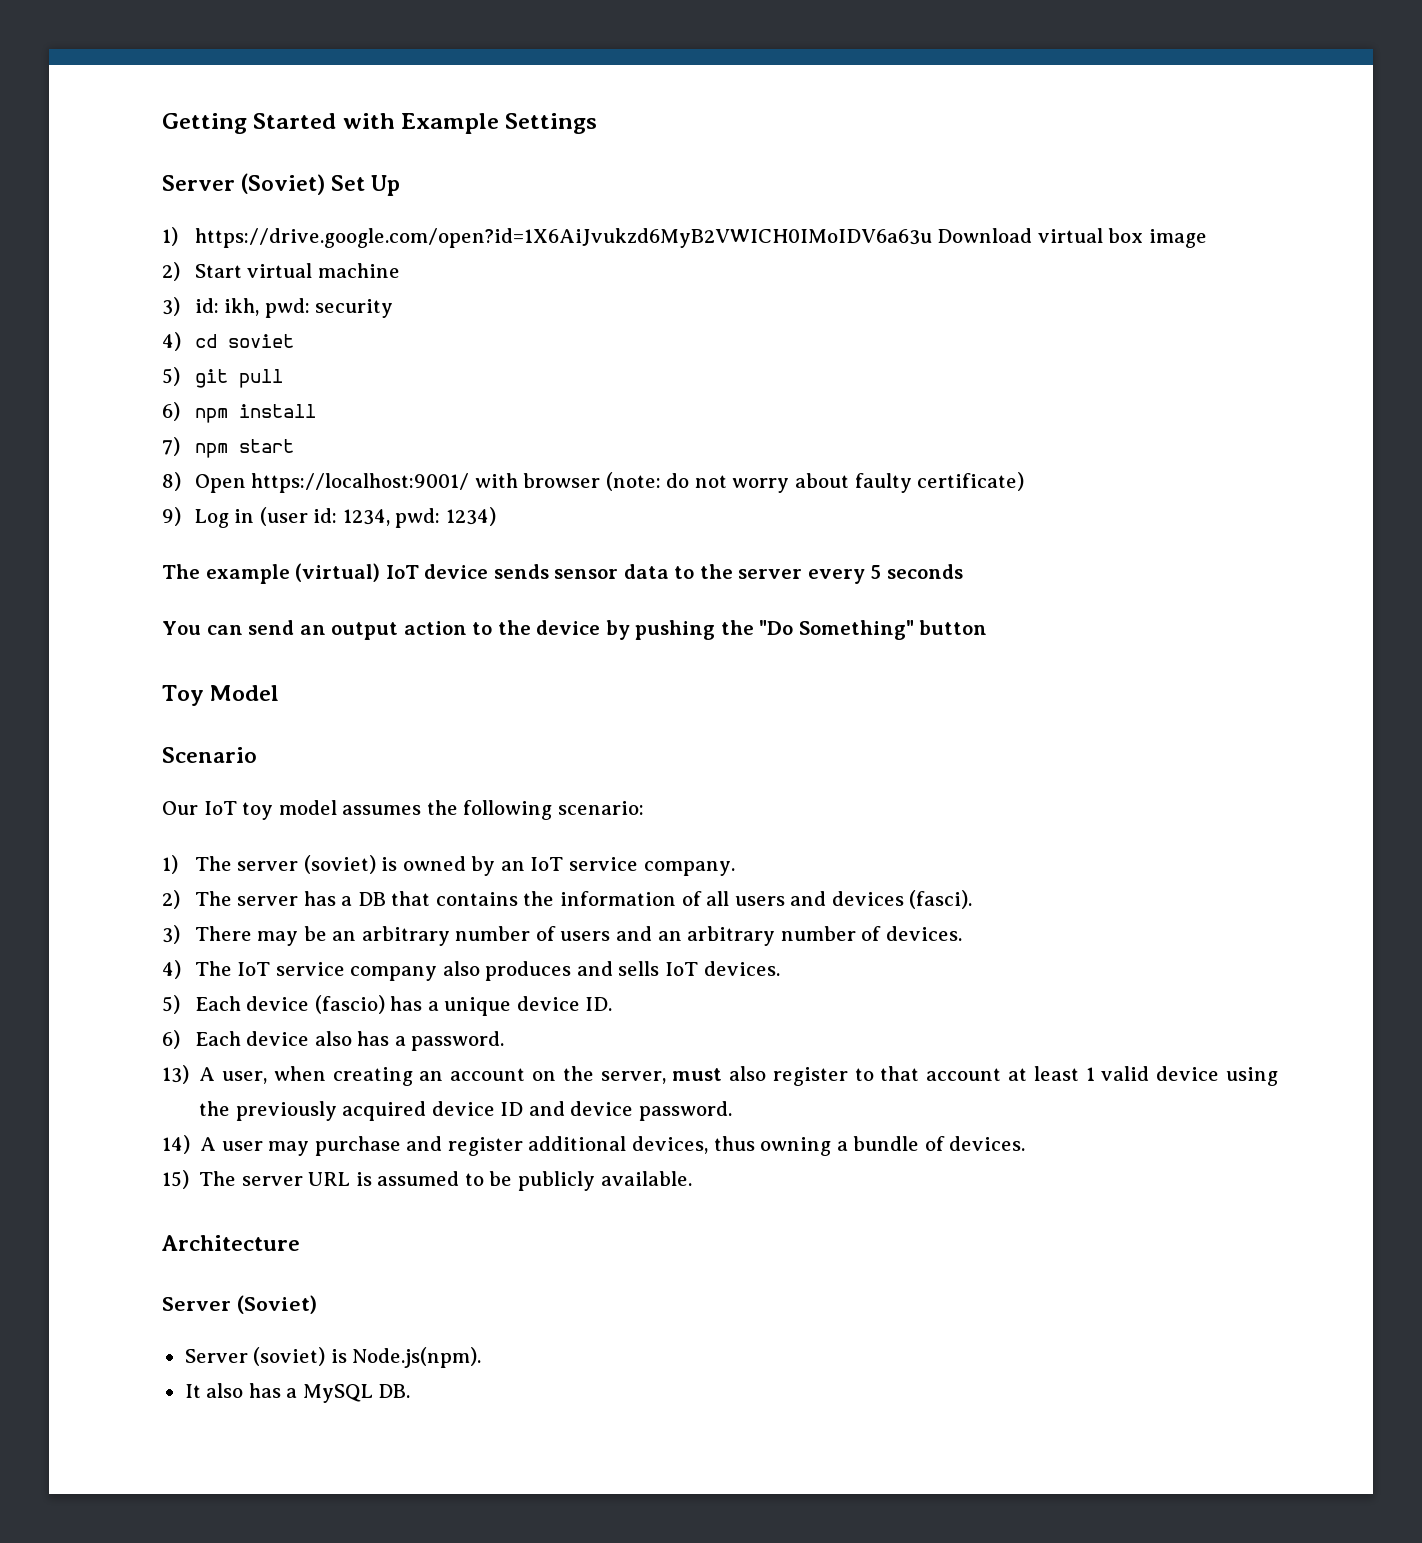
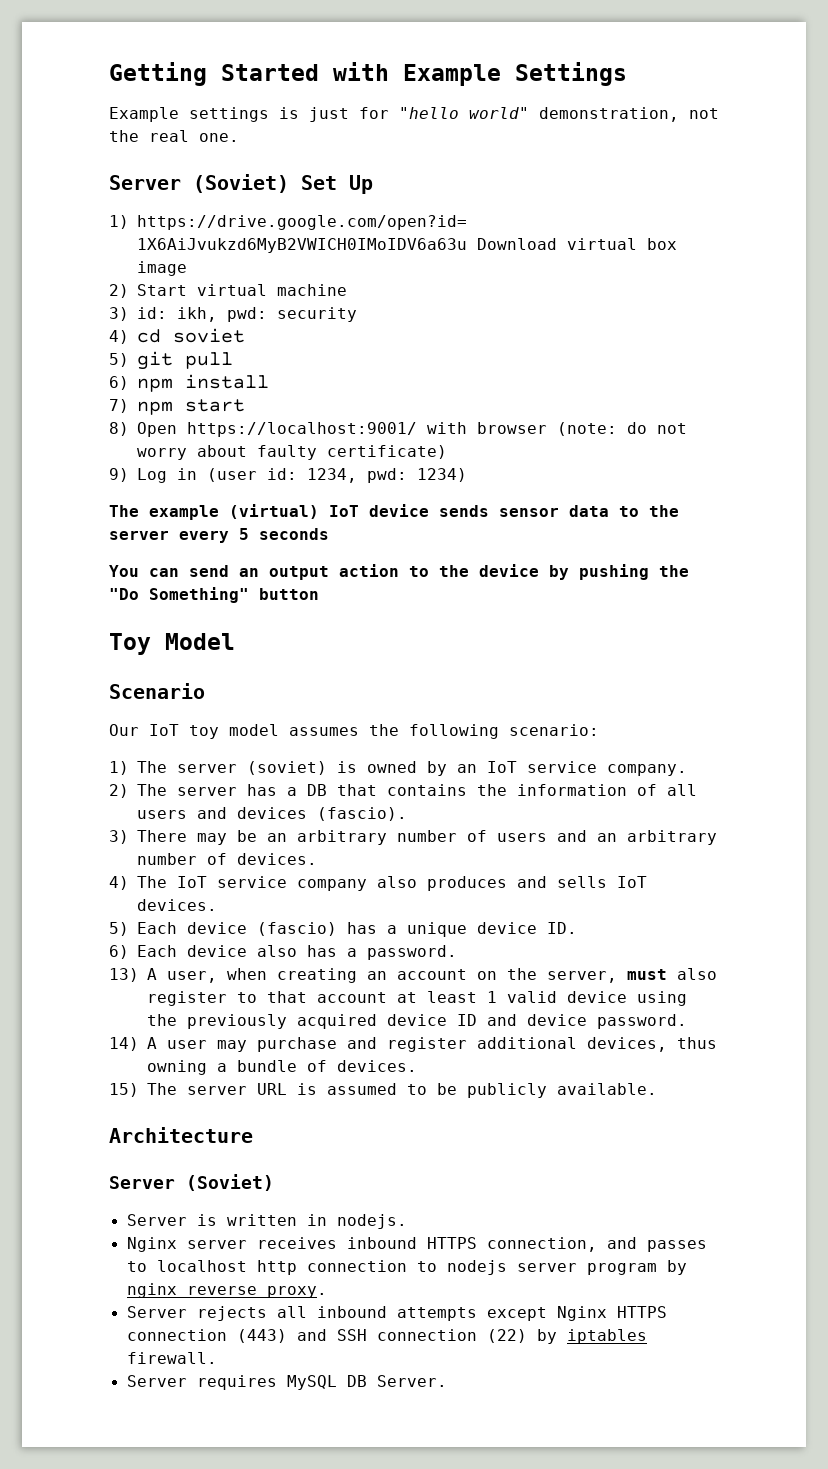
+ Example settings is just for "hello world" demonstration, not the real one.
- 2) The server has a DB that contains the information of all users and devices (fasci).
+ 2) The server has a DB that contains the information of all users and devices (fascio).
- Server (soviet) is Node.js(npm).
- It also has a MySQL DB.
+ Server is written in nodejs.
+ Nginx server receives inbound HTTPS connection, and passes to localhost http connection to nodejs server program by nginx reverse proxy.
+ Server rejects all inbound attempts except Nginx HTTPS connection (443) and SSH connection (22) by iptables firewall.
+ Server requires MySQL DB Server.

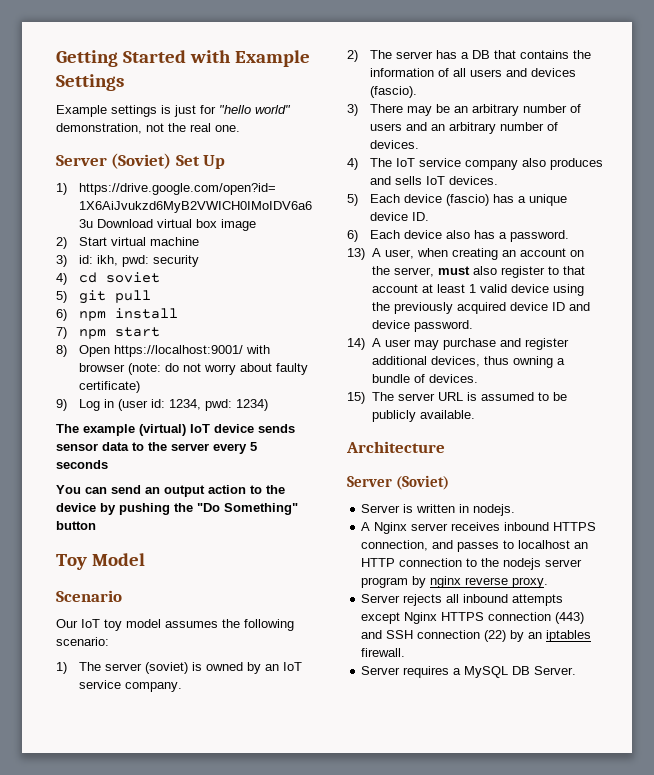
- Nginx server receives inbound HTTPS connection, and passes to localhost http connection to nodejs server program by nginx reverse proxy.
+ A Nginx server receives inbound HTTPS connection, and passes to localhost an HTTP connection to the nodejs server program by nginx reverse proxy.
- Server rejects all inbound attempts except Nginx HTTPS connection (443) and SSH connection (22) by iptables firewall.
+ Server rejects all inbound attempts except Nginx HTTPS connection (443) and SSH connection (22) by an iptables firewall.
- Server requires MySQL DB Server.
+ Server requires a MySQL DB Server.

